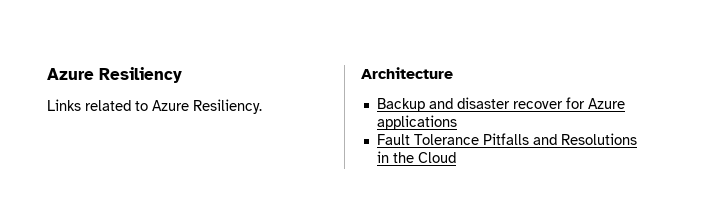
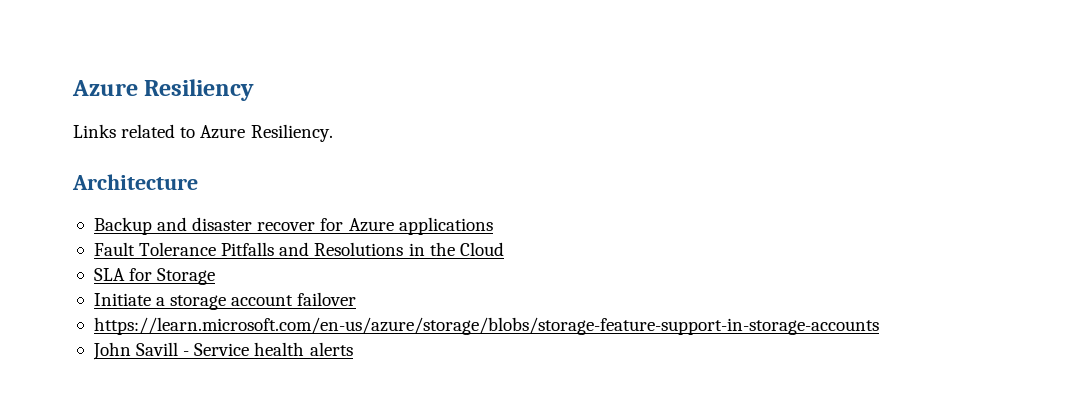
+ SLA for Storage
+ Initiate a storage account failover
+ https://learn.microsoft.com/en-us/azure/storage/blobs/storage-feature-support-in-storage-accounts
+ John Savill - Service health alerts

